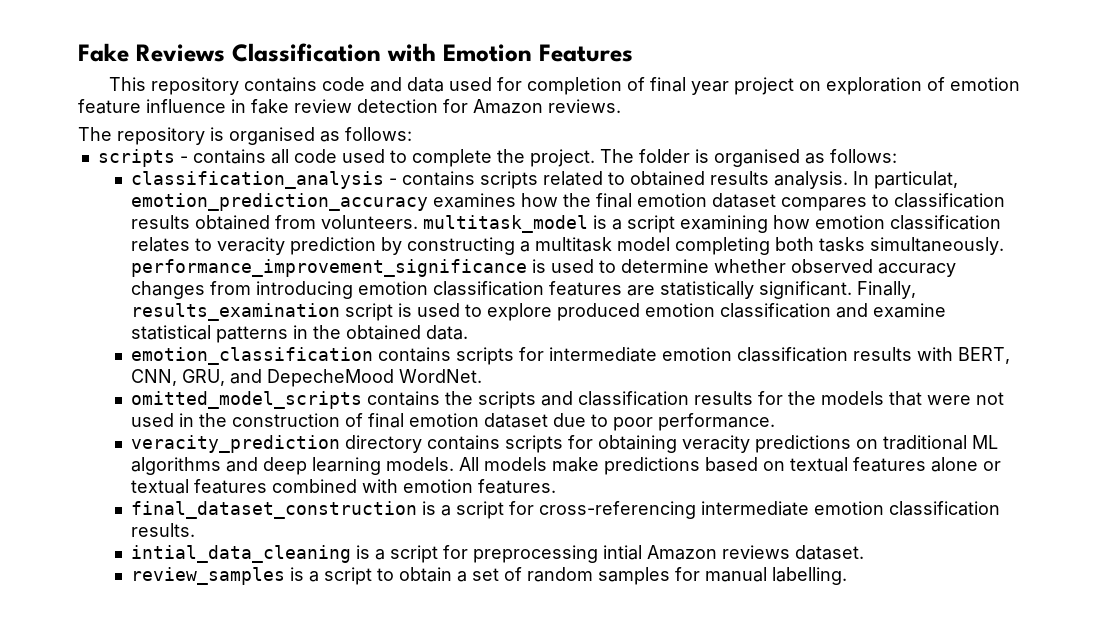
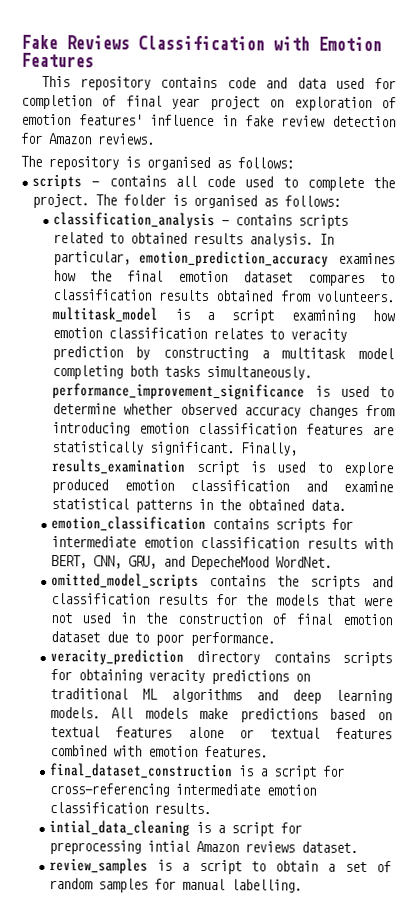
- This repository contains code and data used for completion of final year project on exploration of emotion feature influence in fake review detection for Amazon reviews.
+ This repository contains code and data used for completion of final year project on exploration of emotion features' influence in fake review detection for Amazon reviews.
- In particulat, emotion_prediction_accuracy examines how the final emotion dataset compares to classification results obtained from volunteers. multitask_model is a script examining how emotion classification relates to veracity prediction by constructing a multitask model completing both tasks simultaneously. performance_improvement_significance is used to determine whether observed accuracy changes from introducing emotion classification features are statistically significant.
+ In particular, emotion_prediction_accuracy examines how the final emotion dataset compares to classification results obtained from volunteers. multitask_model is a script examining how emotion classification relates to veracity prediction by constructing a multitask model completing both tasks simultaneously. performance_improvement_significance is used to determine whether observed accuracy changes from introducing emotion classification features are statistically significant.

